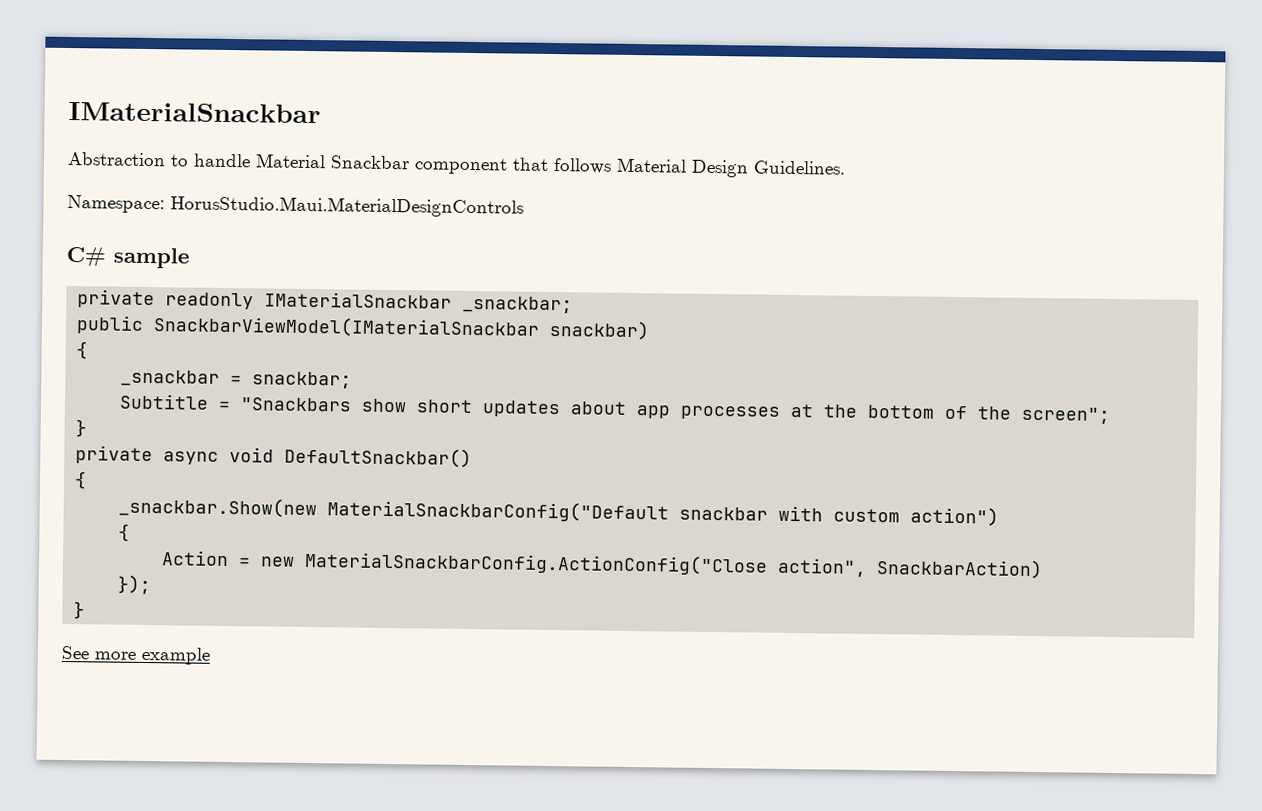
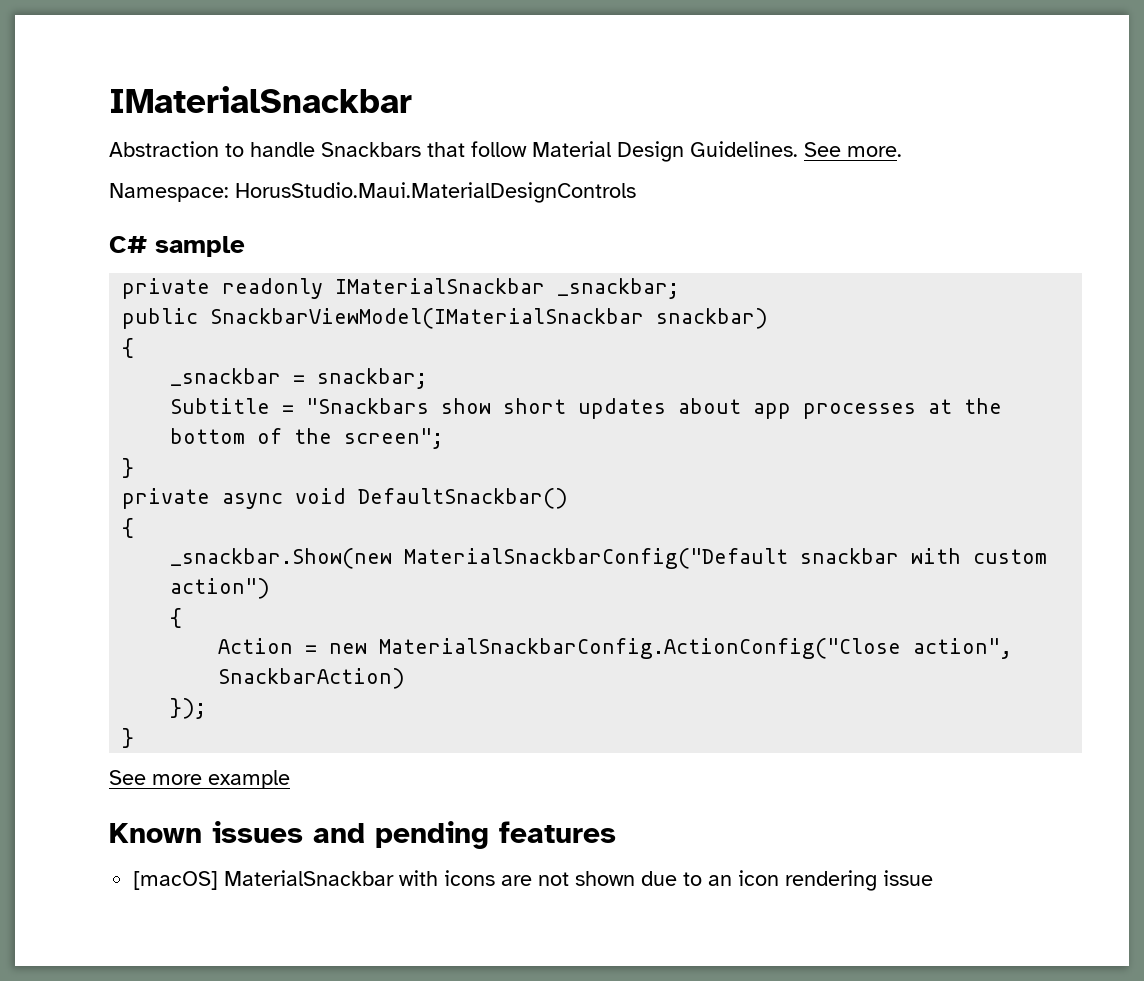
- Abstraction to handle Material Snackbar component that follows Material Design Guidelines.
+ Abstraction to handle Snackbars that follow Material Design Guidelines. See more.
+ Known issues and pending features
+ [macOS] MaterialSnackbar with icons are not shown due to an icon rendering issue

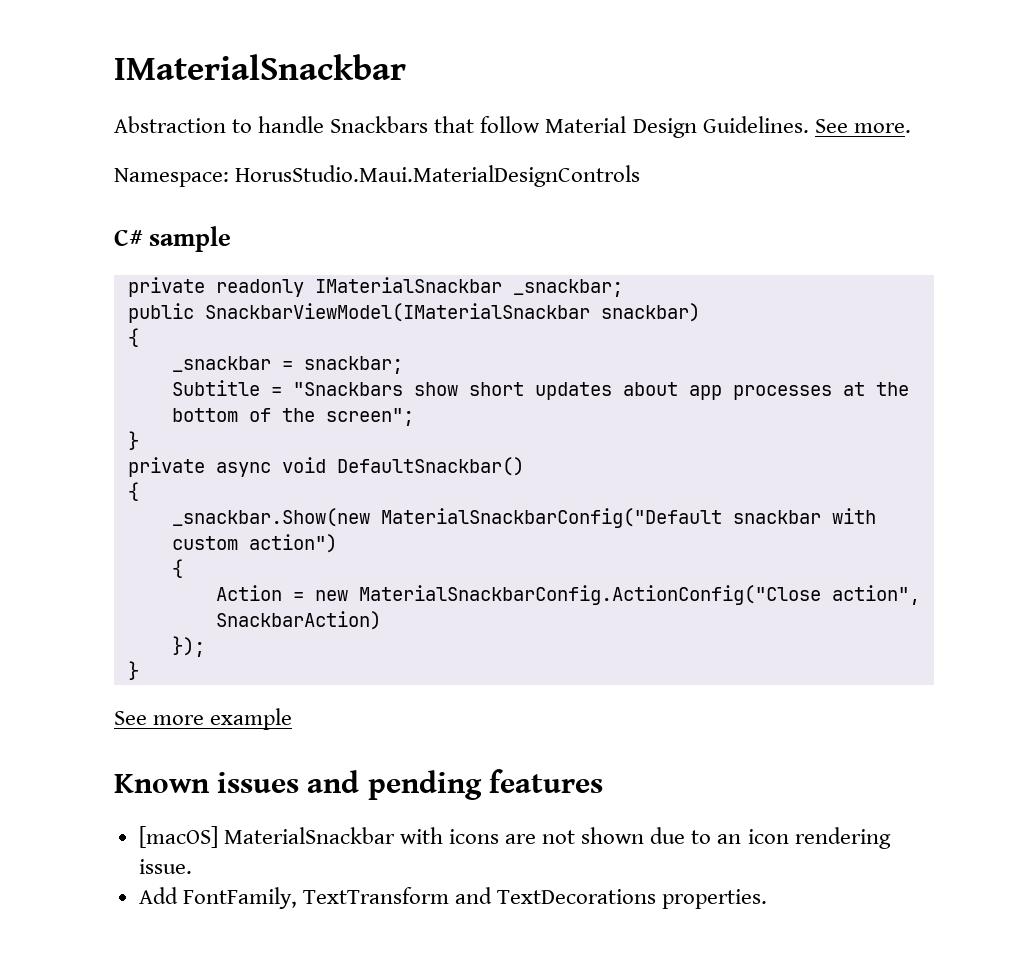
- [macOS] MaterialSnackbar with icons are not shown due to an icon rendering issue
+ [macOS] MaterialSnackbar with icons are not shown due to an icon rendering issue.
+ Add FontFamily, TextTransform and TextDecorations properties.

